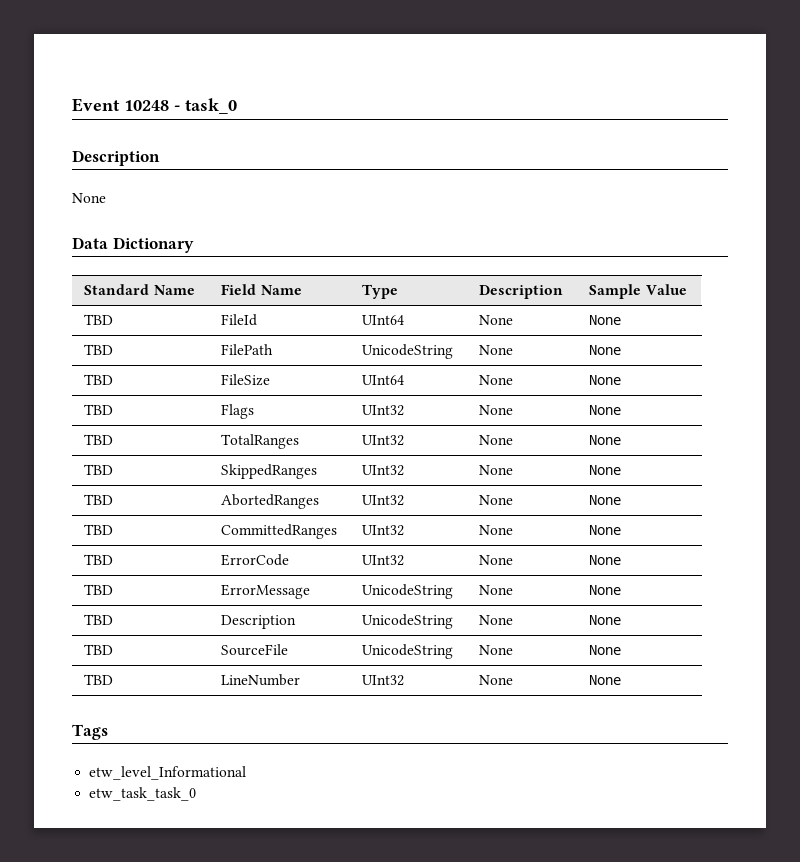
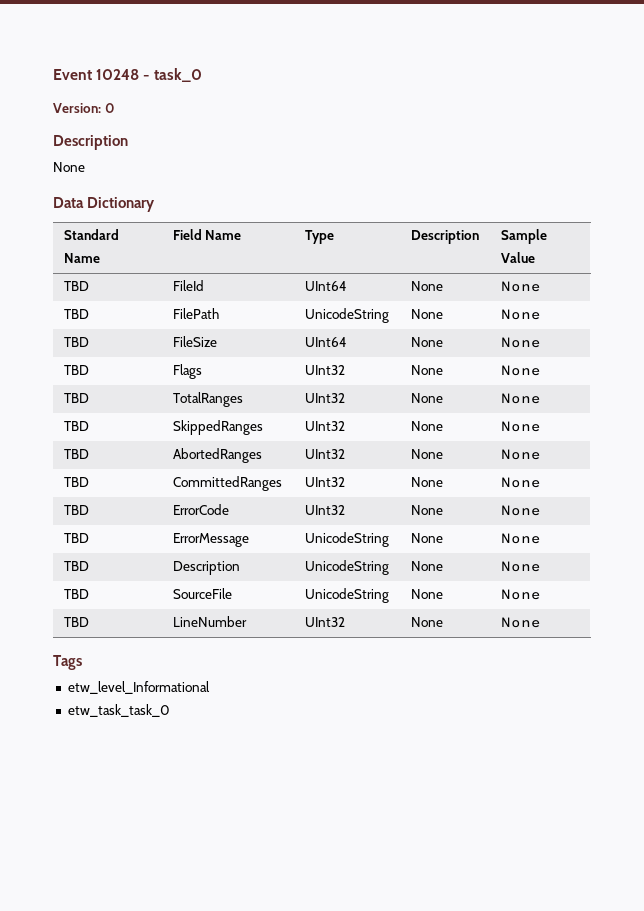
+ Version: 0

